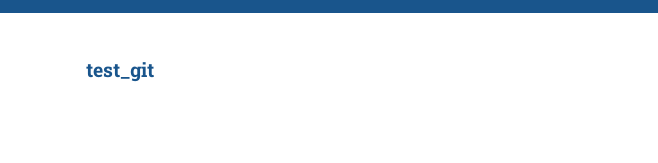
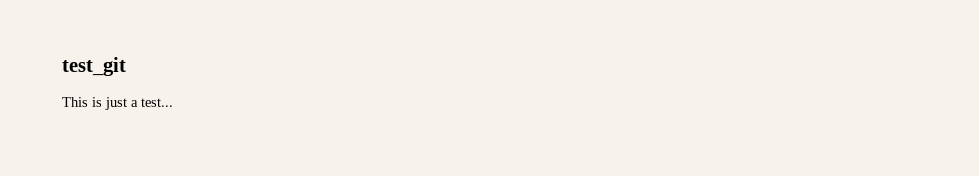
+ This is just a test...

